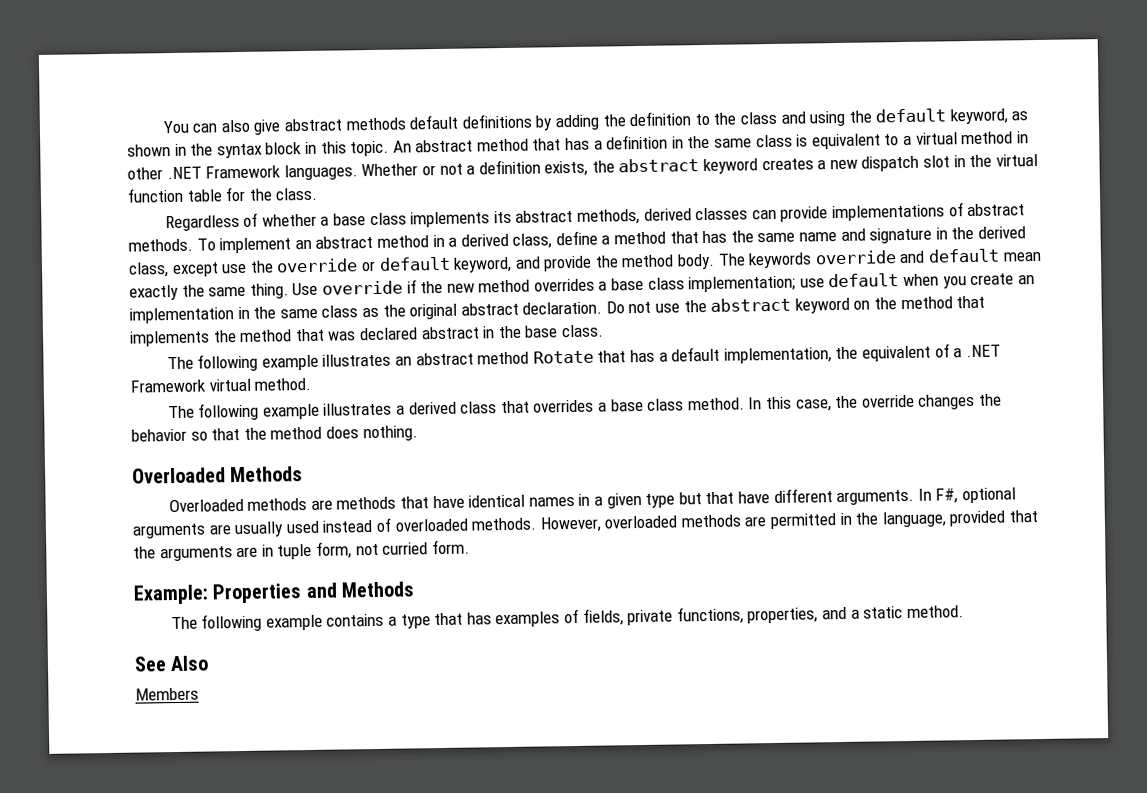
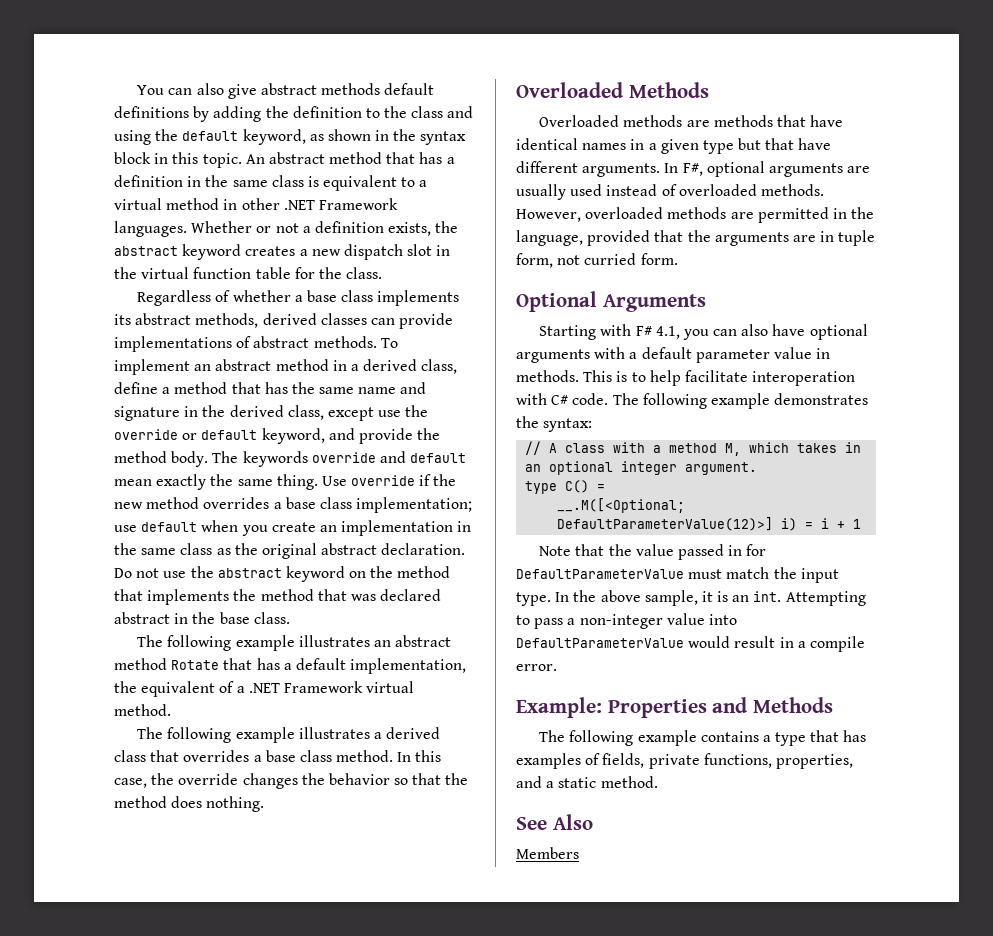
+ Optional Arguments
+ Starting with F# 4.1, you can also have optional arguments with a default parameter value in methods. This is to help facilitate interoperation with C# code. The following example demonstrates the syntax:
+ // A class with a method M, which takes in an optional integer argument.
+ type C() =
+ __.M([<Optional; DefaultParameterValue(12)>] i) = i + 1
+ Note that the value passed in for DefaultParameterValue must match the input type. In the above sample, it is an int. Attempting to pass a non-integer value into DefaultParameterValue would result in a compile error.

